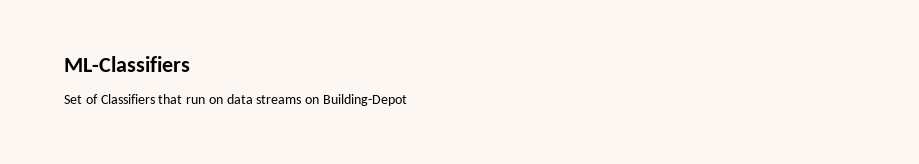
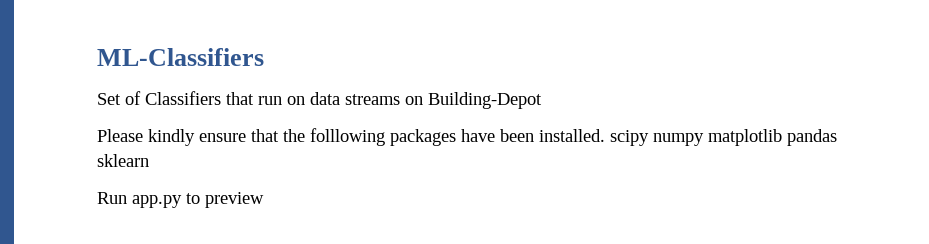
+ Please kindly ensure that the folllowing packages have been installed. scipy numpy matplotlib pandas sklearn
+ Run app.py to preview

